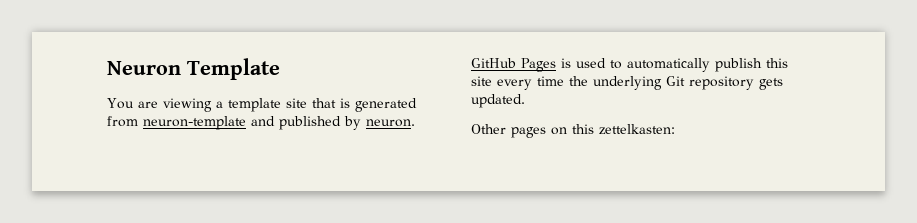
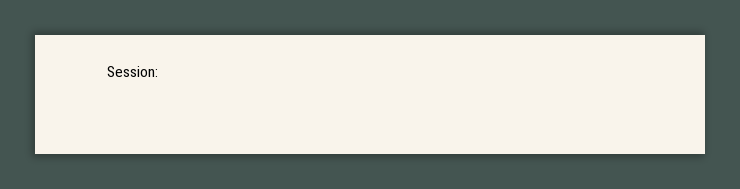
- Neuron Template
- You are viewing a template site that is generated from neuron-template and published by neuron. GitHub Pages is used to automatically publish this site every time the underlying Git repository gets updated.
- Other pages on this zettelkasten:
+ Session:

